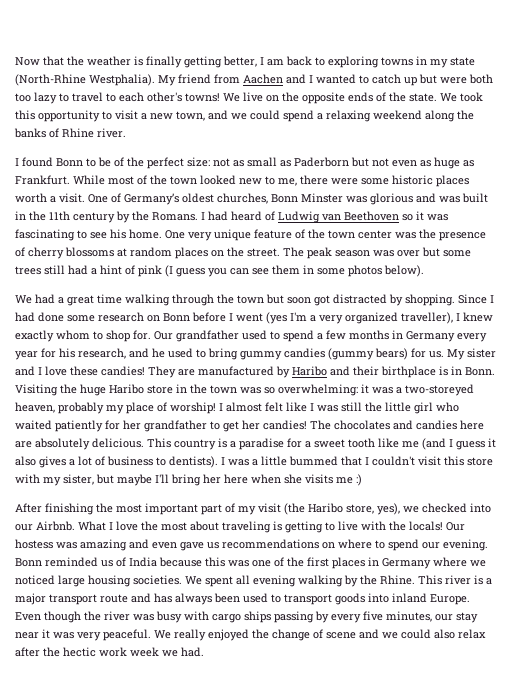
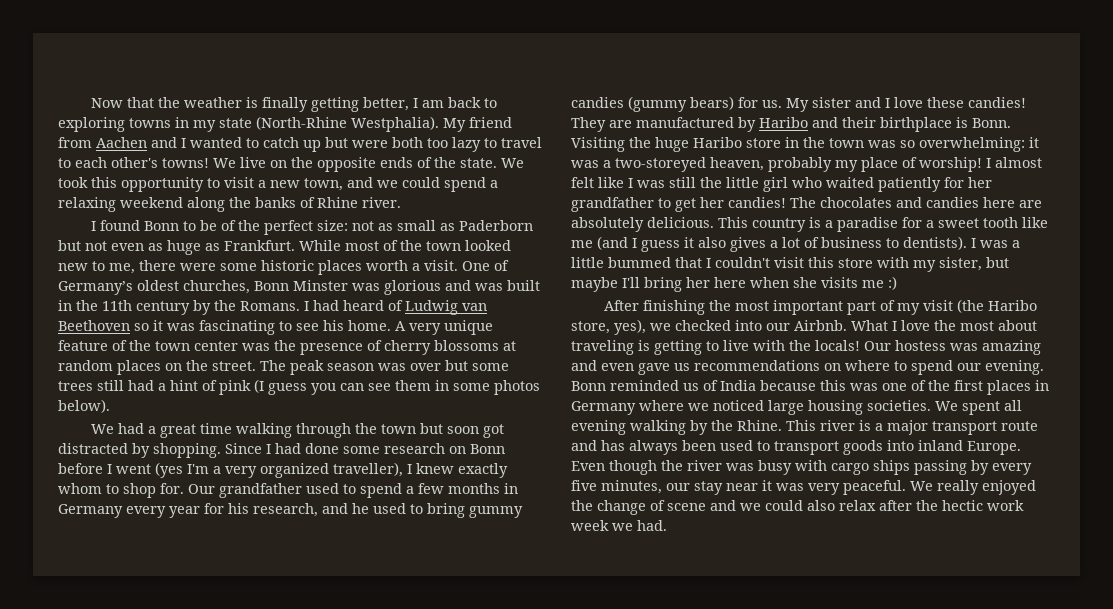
- One very unique feature of the town center was the presence of cherry blossoms at random places on the street.
+ A very unique feature of the town center was the presence of cherry blossoms at random places on the street.
- They are manufactured by Haribo and their birthplace is in Bonn.
+ They are manufactured by Haribo and their birthplace is Bonn.

